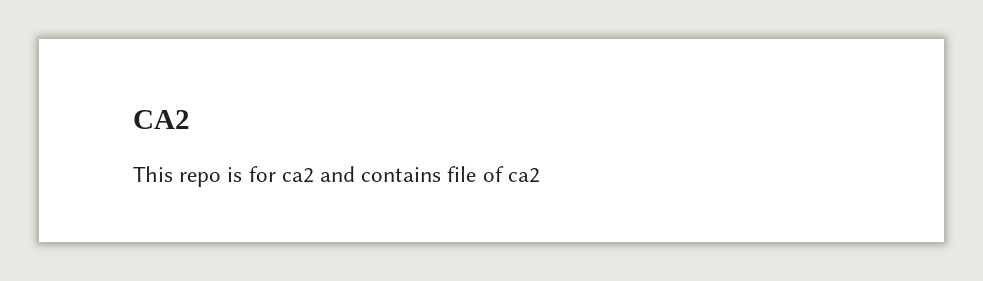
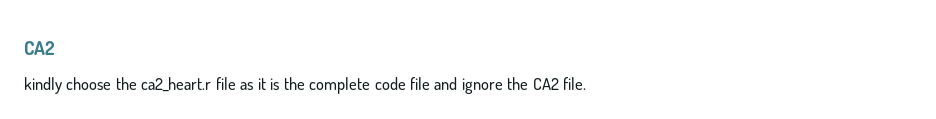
- This repo is for ca2 and contains file of ca2
+ kindly choose the ca2_heart.r file as it is the complete code file and ignore the CA2 file.

